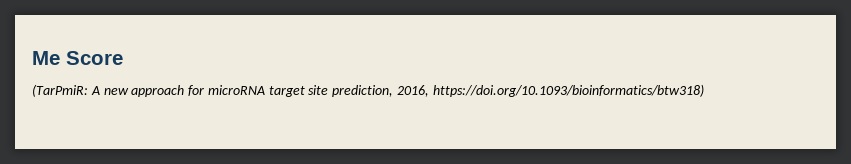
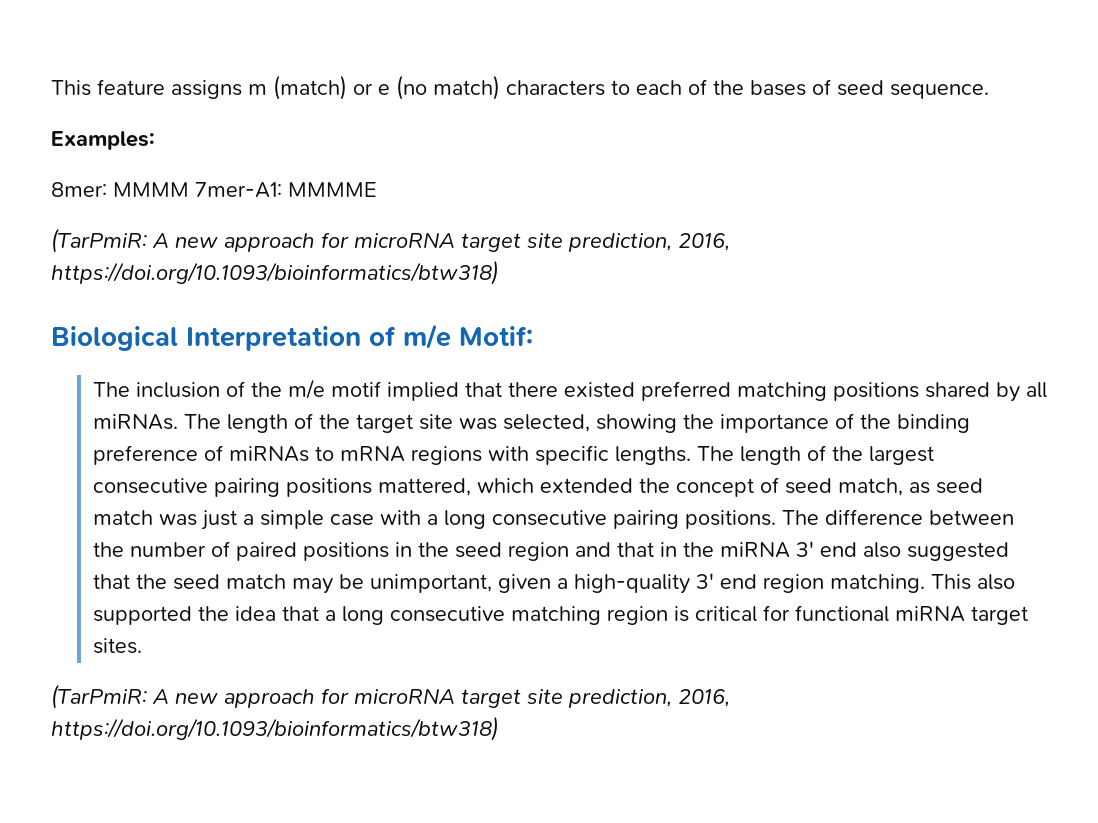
- Me Score
+ This feature assigns m (match) or e (no match) characters to each of the bases of seed sequence.
+ Examples:
+ 8mer: MMMM 7mer-A1: MMMME
+ Biological Interpretation of m/e Motif:
+ The inclusion of the m/e motif implied that there existed preferred matching positions shared by all miRNAs. The length of the target site was selected, showing the importance of the binding preference of miRNAs to mRNA regions with specific lengths. The length of the largest consecutive pairing positions mattered, which extended the concept of seed match, as seed match was just a simple case with a long consecutive pairing positions. The difference between the number of paired positions in the seed region and that in the miRNA 3′ end also suggested that the seed match may be unimportant, given a high-quality 3′ end region matching. This also supported the idea that a long consecutive matching region is critical for functional miRNA target sites.
+ (TarPmiR: A new approach for microRNA target site prediction, 2016, https://doi.org/10.1093/bioinformatics/btw318)

